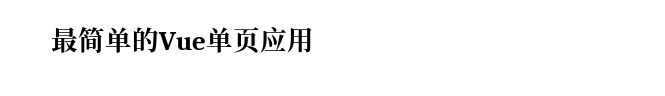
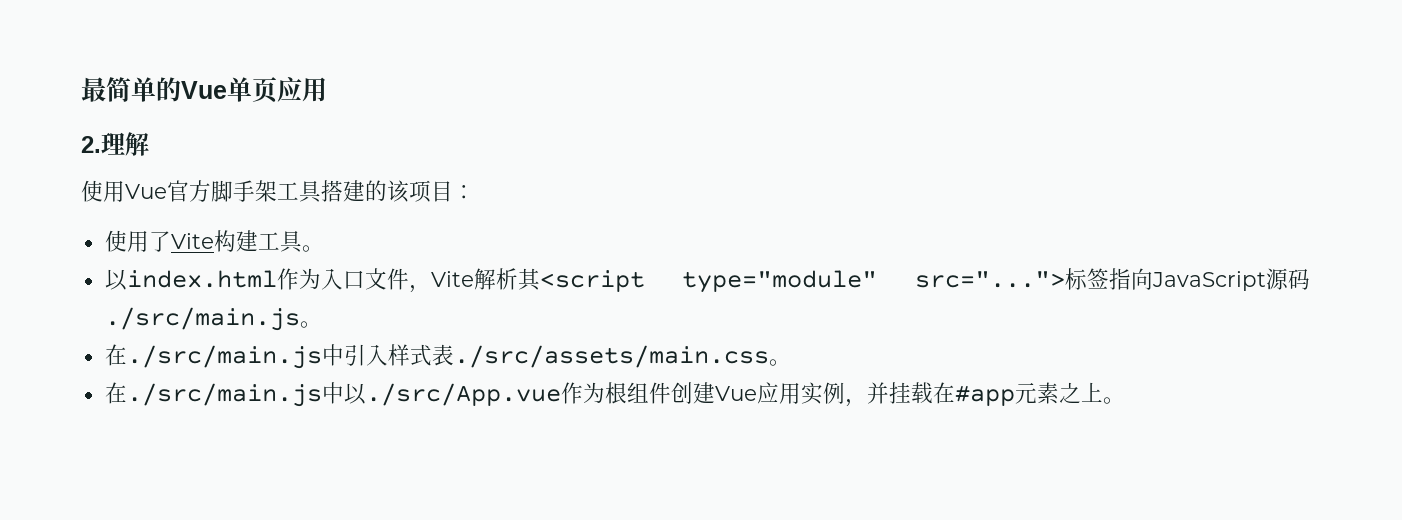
+ 2.理解
+ 使用Vue官方脚手架工具搭建的该项目：
+ 使用了Vite构建工具。
+ 以index.html作为入口文件，Vite解析其<script type="module" src="...">标签指向JavaScript源码./src/main.js。
+ 在./src/main.js中引入样式表./src/assets/main.css。
+ 在./src/main.js中以./src/App.vue作为根组件创建Vue应用实例，并挂载在#app元素之上。

